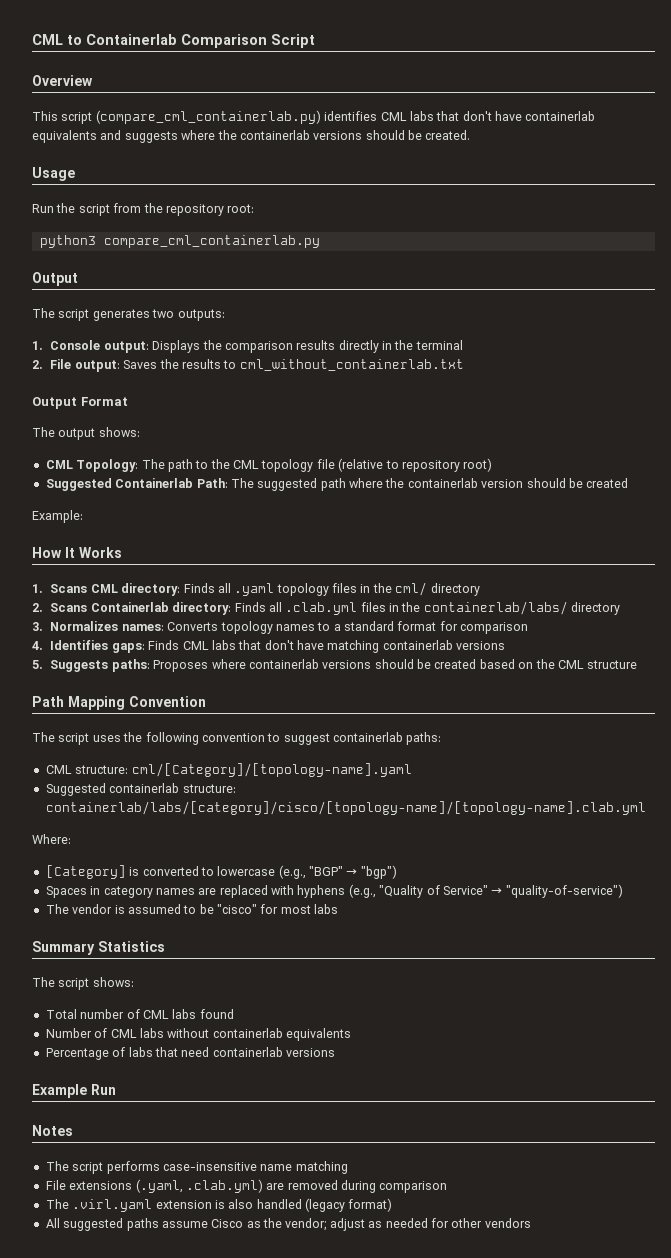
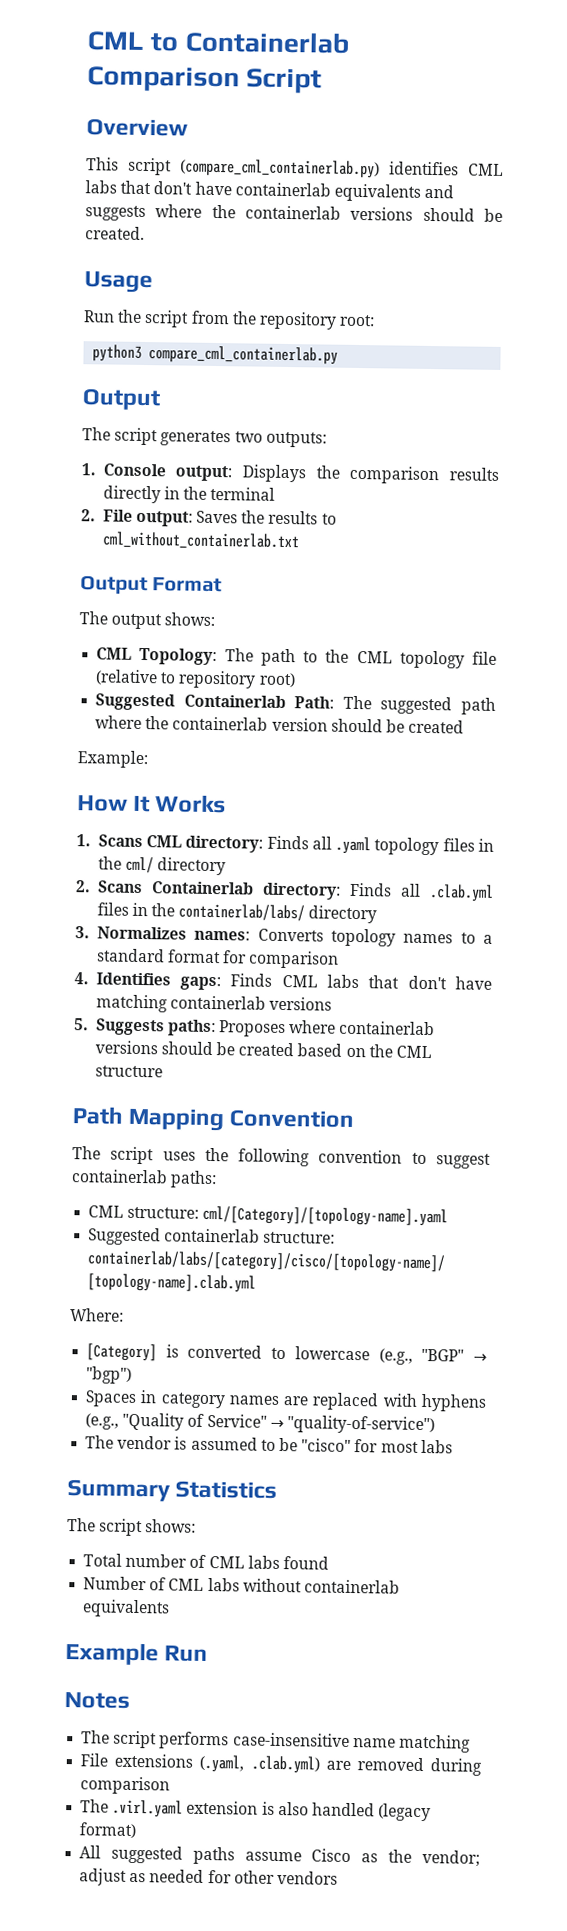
- Percentage of labs that need containerlab versions

